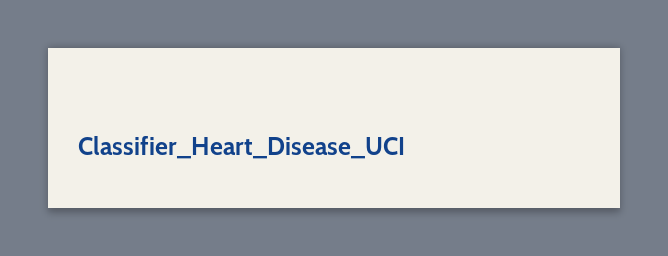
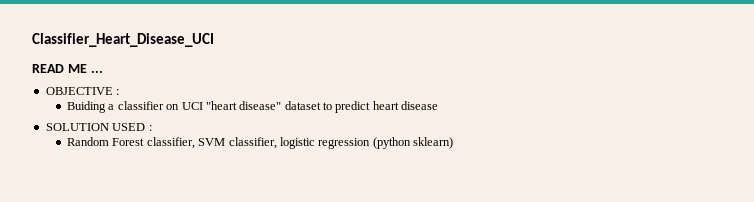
+ READ ME ...
+ OBJECTIVE :
+ Buiding a classifier on UCI "heart disease" dataset to predict heart disease
+ SOLUTION USED :
+ Random Forest classifier, SVM classifier, logistic regression (python sklearn)

